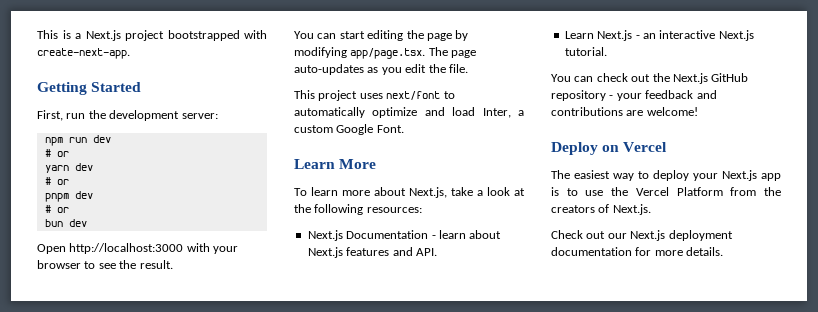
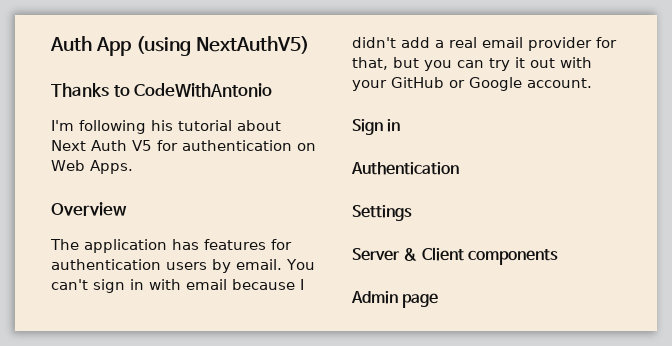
- This is a Next.js project bootstrapped with create-next-app.
- Getting Started
- First, run the development server:
- npm run dev
- # or
- yarn dev
- # or
- pnpm dev
- # or
- bun dev
- Open http://localhost:3000 with your browser to see the result.
- You can start editing the page by modifying app/page.tsx. The page auto-updates as you edit the file.
- This project uses next/font to automatically optimize and load Inter, a custom Google Font.
- Learn More
- To learn more about Next.js, take a look at the following resources:
- Next.js Documentation - learn about Next.js features and API.
- Learn Next.js - an interactive Next.js tutorial.
- You can check out the Next.js GitHub repository - your feedback and contributions are welcome!
- Deploy on Vercel
- The easiest way to deploy your Next.js app is to use the Vercel Platform from the creators of Next.js.
- Check out our Next.js deployment documentation for more details.
+ Auth App (using NextAuthV5)
+ Thanks to CodeWithAntonio
+ I'm following his tutorial about Next Auth V5 for authentication on Web Apps.
+ Overview
+ The application has features for authentication users by email. You can't sign in with email because I didn't add a real email provider for that, but you can try it out with your GitHub or Google account.
+ Sign in
+ Authentication
+ Settings
+ Server & Client components
+ Admin page

